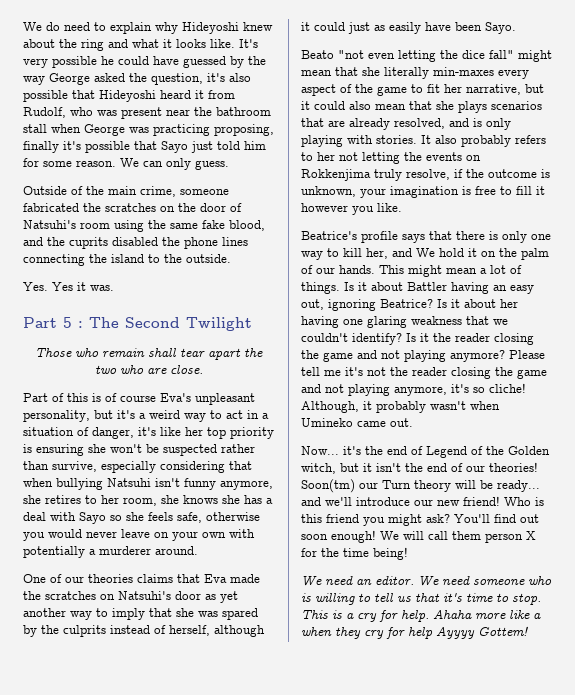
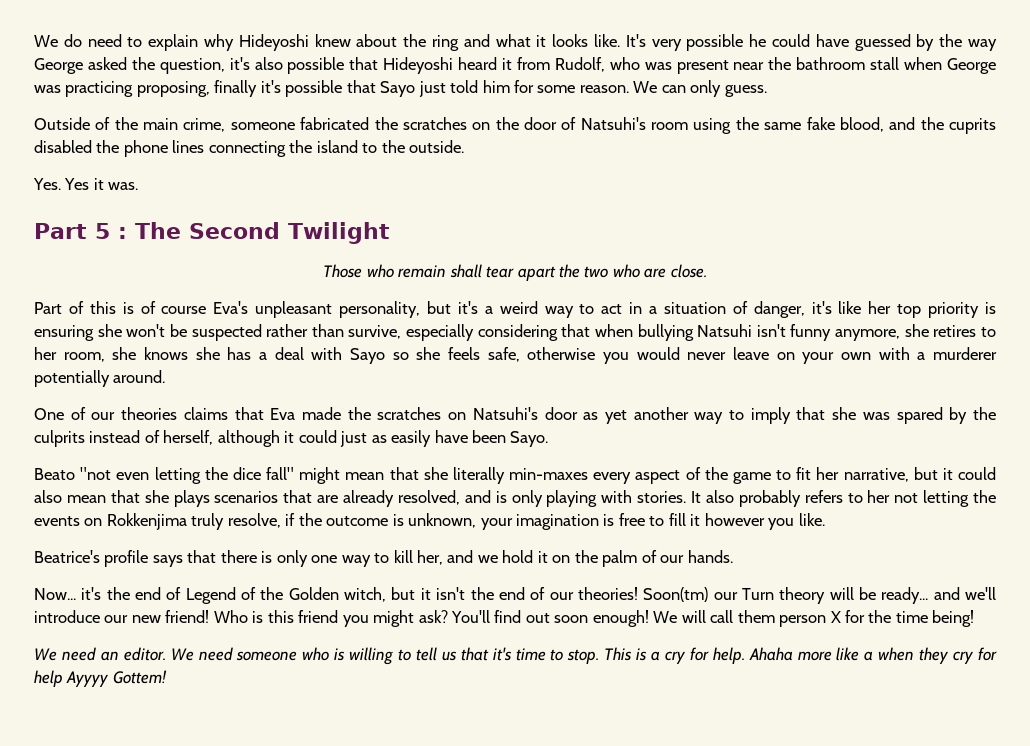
- Part of this is of course Eva's unpleasant personality, but it's a weird way to act in a situation of danger, it's like her top priority is ensuring she won't be suspected rather than survive, especially considering that when bullying Natsuhi isn't funny anymore, she retires to her room, she knows she has a deal with Sayo so she feels safe, otherwise you would never leave on your own with potentially a murderer around.
+ Part of this is of course Eva's unpleasant personality, but it's a weird way to act in a situation of danger, it's like her top priority is ensuring she won't be suspected rather than survive, especially considering that when bullying Natsuhi isn't funny anymore, she retires to her room, she knows she has a deal with Sayo so she feels safe, otherwise you would never leave on your own with a murderer potentially around.
- Beatrice's profile says that there is only one way to kill her, and We hold it on the palm of our hands. This might mean a lot of things. Is it about Battler having an easy out, ignoring Beatrice? Is it about her having one glaring weakness that we couldn't identify? Is it the reader closing the game and not playing anymore? Please tell me it's not the reader closing the game and not playing anymore, it's so cliche! Although, it probably wasn't when Umineko came out.
+ Beatrice's profile says that there is only one way to kill her, and we hold it on the palm of our hands.

